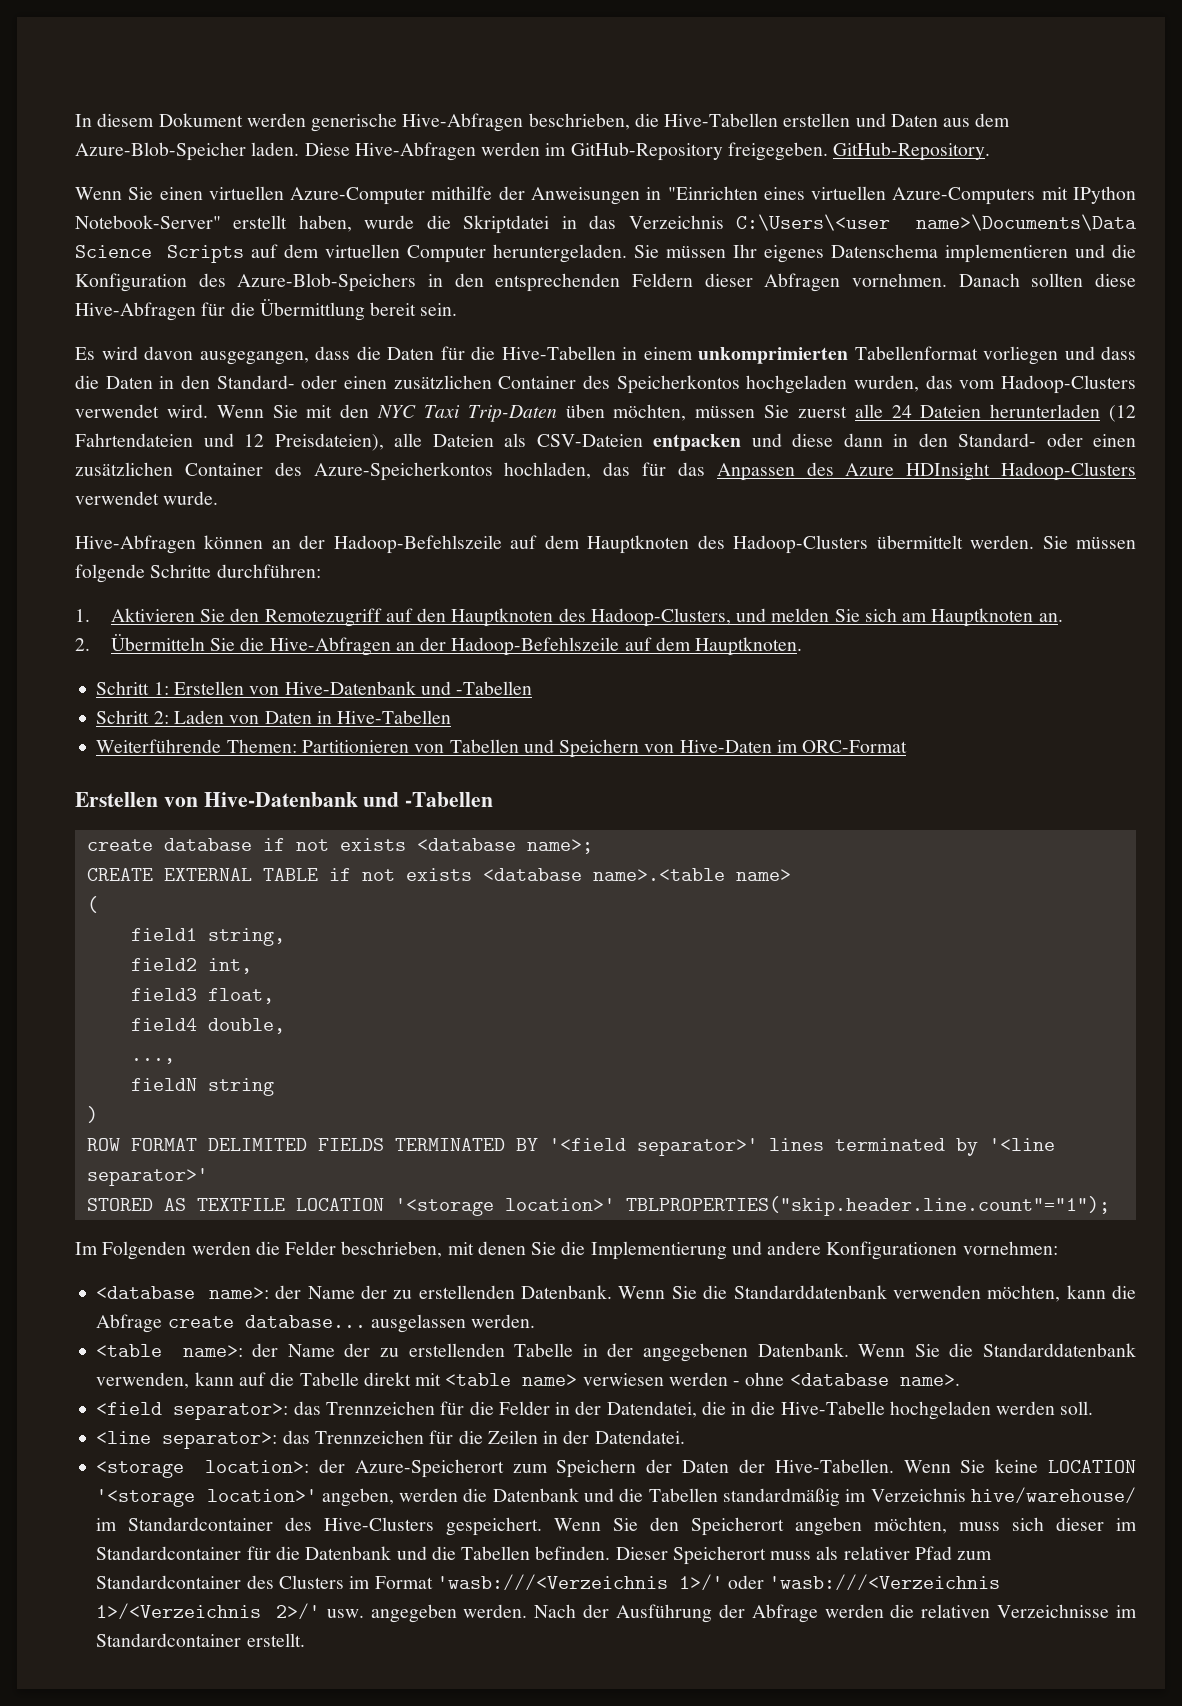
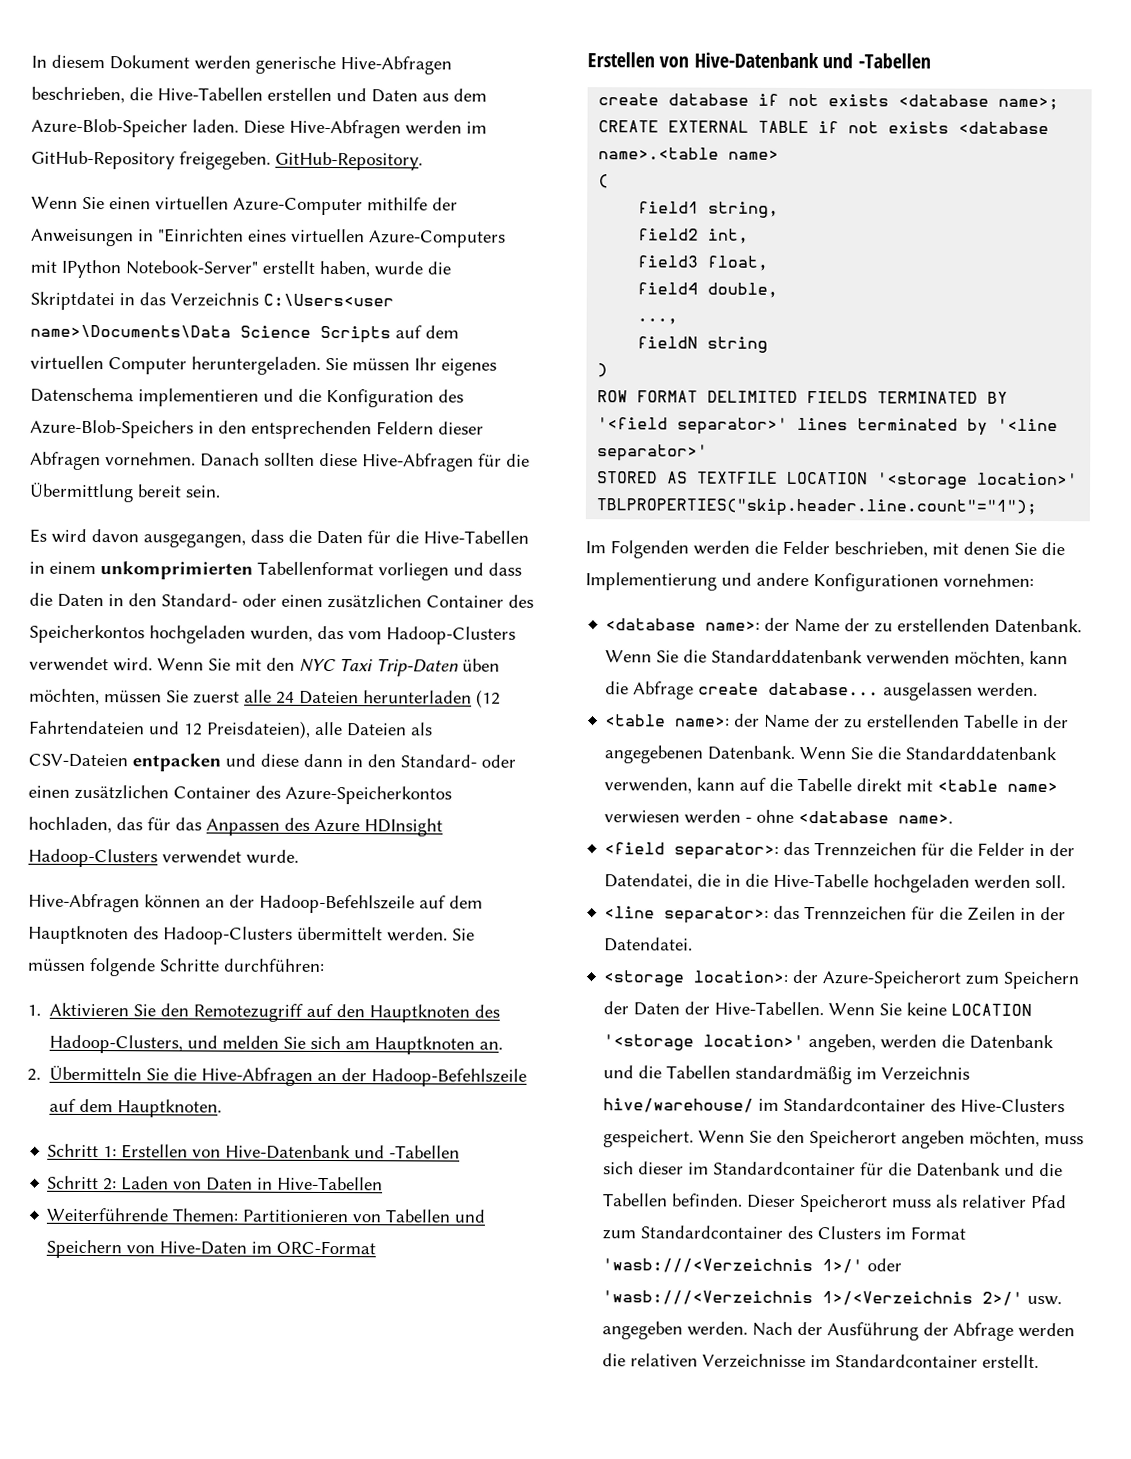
- Wenn Sie einen virtuellen Azure-Computer mithilfe der Anweisungen in "Einrichten eines virtuellen Azure-Computers mit IPython Notebook-Server" erstellt haben, wurde die Skriptdatei in das Verzeichnis C:\Users\<user name>\Documents\Data Science Scripts auf dem virtuellen Computer heruntergeladen.
+ Wenn Sie einen virtuellen Azure-Computer mithilfe der Anweisungen in "Einrichten eines virtuellen Azure-Computers mit IPython Notebook-Server" erstellt haben, wurde die Skriptdatei in das Verzeichnis C:\Users<user name>\Documents\Data Science Scripts auf dem virtuellen Computer heruntergeladen.

